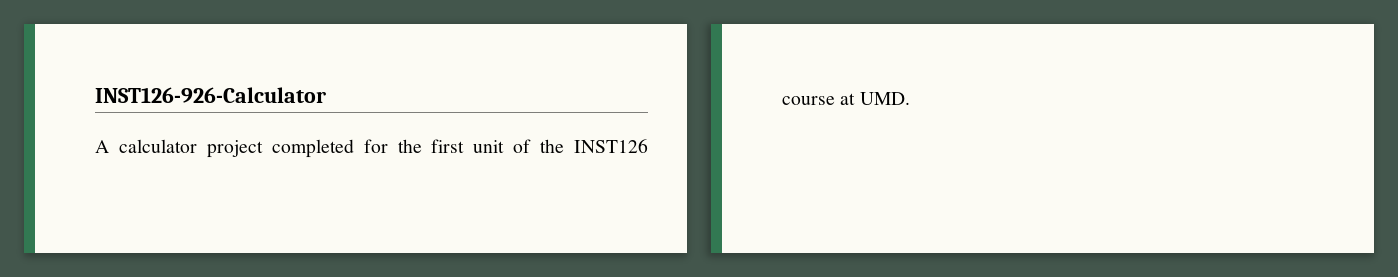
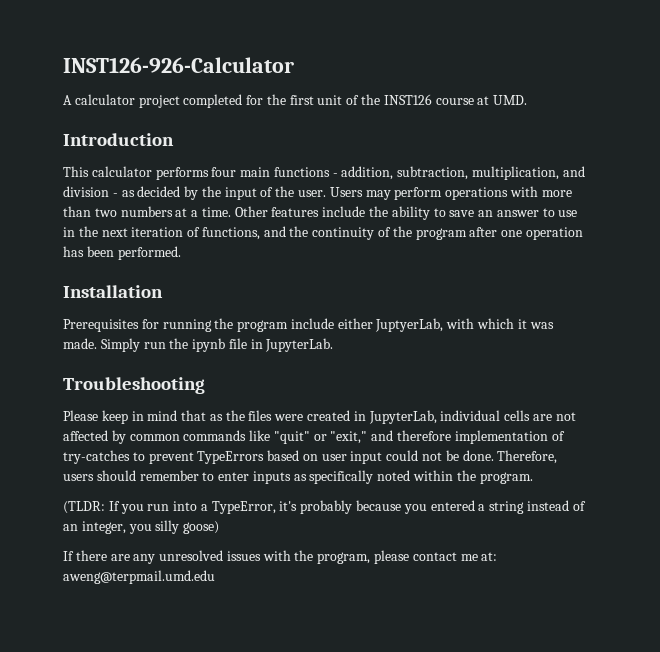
+ Introduction
+ This calculator performs four main functions - addition, subtraction, multiplication, and division - as decided by the input of the user. Users may perform operations with more than two numbers at a time. Other features include the ability to save an answer to use in the next iteration of functions, and the continuity of the program after one operation has been performed.
+ Installation
+ Prerequisites for running the program include either JuptyerLab, with which it was made. Simply run the ipynb file in JupyterLab.
+ Troubleshooting
+ Please keep in mind that as the files were created in JupyterLab, individual cells are not affected by common commands like "quit" or "exit," and therefore implementation of try-catches to prevent TypeErrors based on user input could not be done. Therefore, users should remember to enter inputs as specifically noted within the program.
+ (TLDR: If you run into a TypeError, it's probably because you entered a string instead of an integer, you silly goose)
+ If there are any unresolved issues with the program, please contact me at: aweng@terpmail.umd.edu

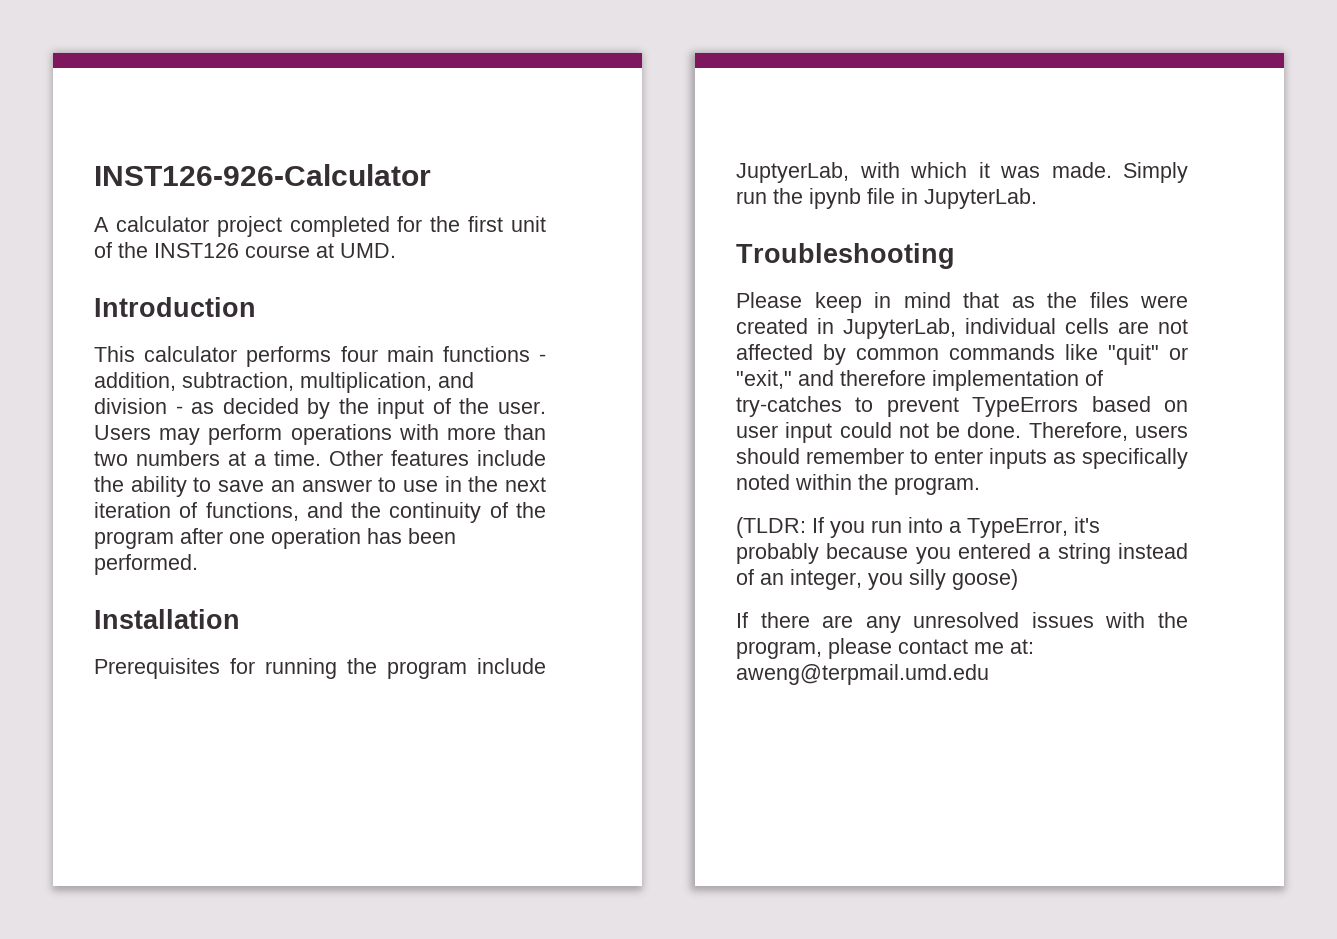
- Prerequisites for running the program include either JuptyerLab, with which it was made.
+ Prerequisites for running the program include JuptyerLab, with which it was made.

